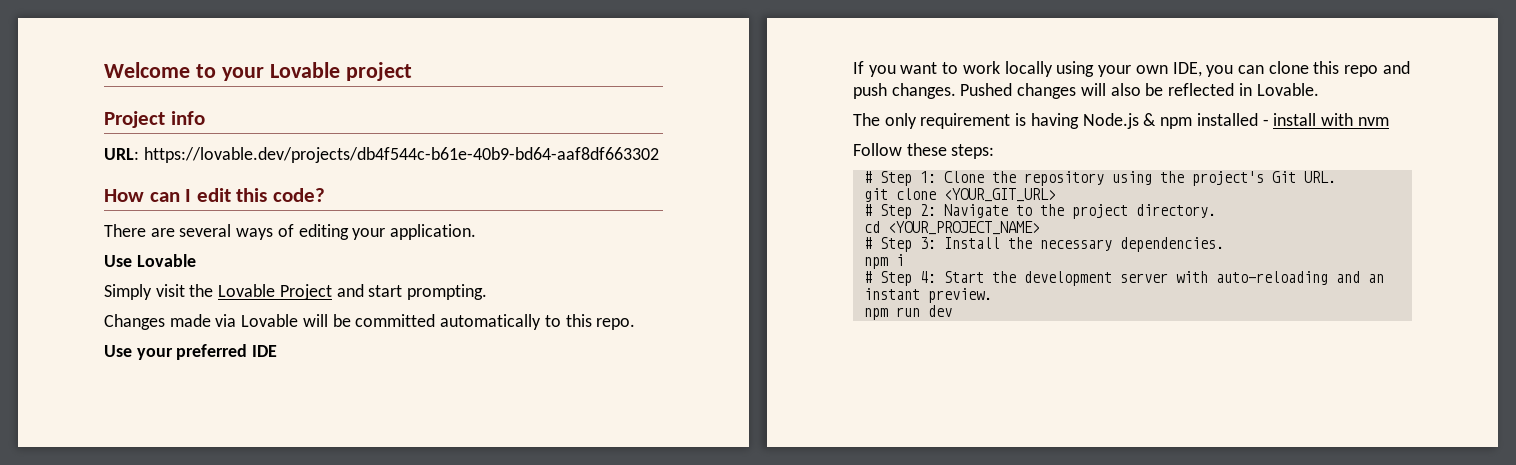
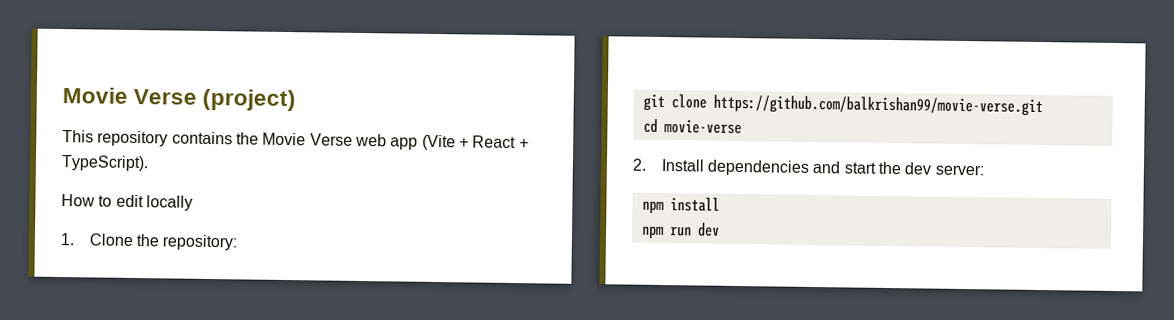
- Welcome to your Lovable project
- Project info
- URL: https://lovable.dev/projects/db4f544c-b61e-40b9-bd64-aaf8df663302
- How can I edit this code?
- There are several ways of editing your application.
- Use Lovable
- Simply visit the Lovable Project and start prompting.
- Changes made via Lovable will be committed automatically to this repo.
- Use your preferred IDE
- If you want to work locally using your own IDE, you can clone this repo and push changes. Pushed changes will also be reflected in Lovable.
- The only requirement is having Node.js & npm installed - install with nvm
- Follow these steps:
- # Step 1: Clone the repository using the project's Git URL.
- git clone <YOUR_GIT_URL>
- # Step 2: Navigate to the project directory.
- cd <YOUR_PROJECT_NAME>
- # Step 3: Install the necessary dependencies.
- npm i
- # Step 4: Start the development server with auto-reloading and an instant preview.
+ Movie Verse (project)
+ This repository contains the Movie Verse web app (Vite + React + TypeScript).
+ How to edit locally
+ 1. Clone the repository:
+ git clone https://github.com/balkrishan99/movie-verse.git
+ cd movie-verse
+ 2. Install dependencies and start the dev server:
+ npm install

